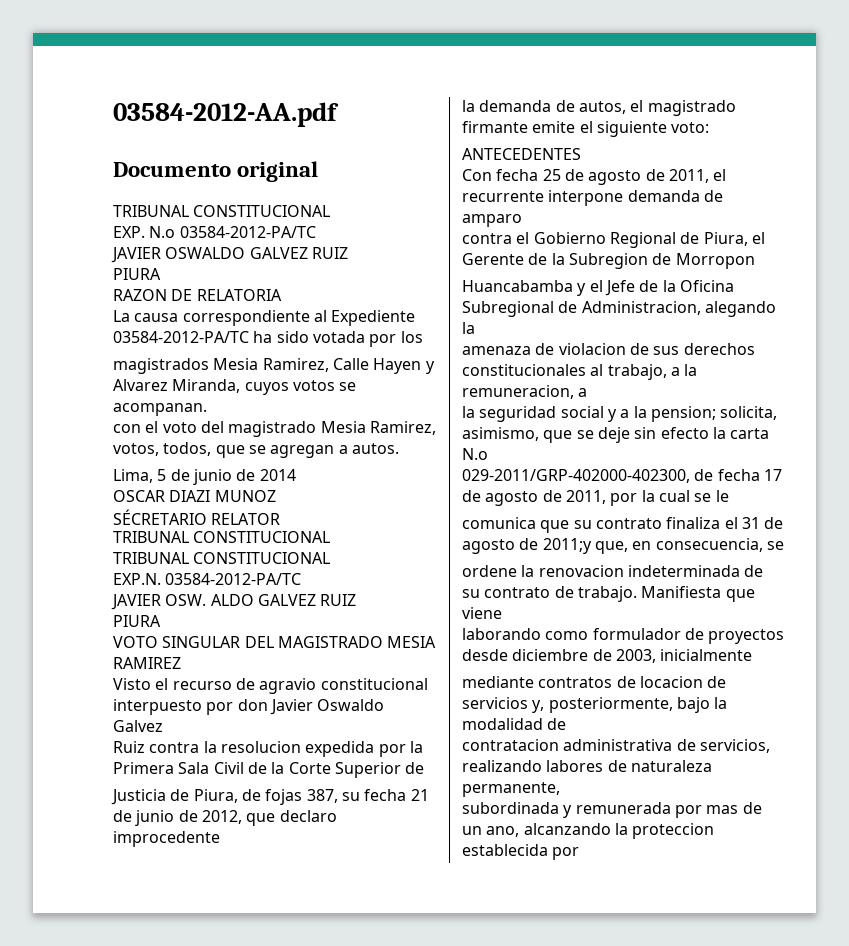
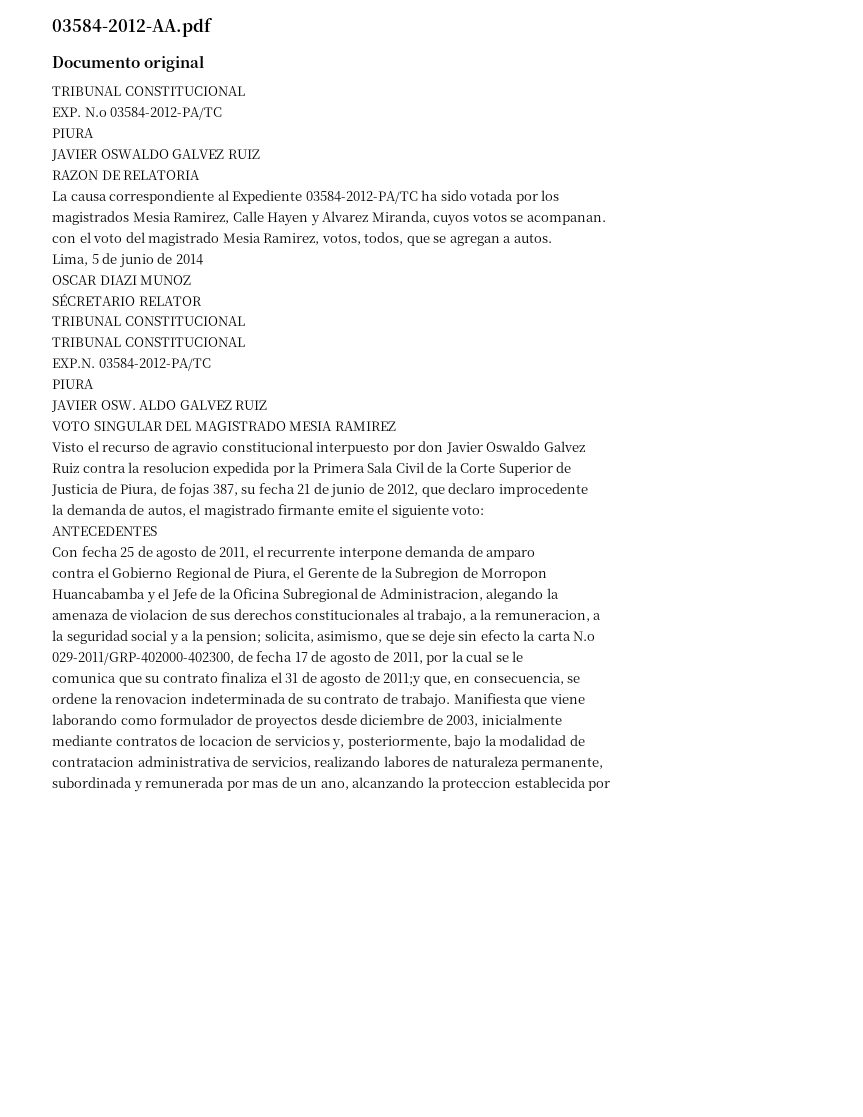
  EXP. N.o 03584-2012-PA/TC
+ PIURA
  JAVIER OSWALDO GALVEZ RUIZ
- PIURA
  EXP.N. 03584-2012-PA/TC
+ PIURA
  JAVIER OSW. ALDO GALVEZ RUIZ
- PIURA

